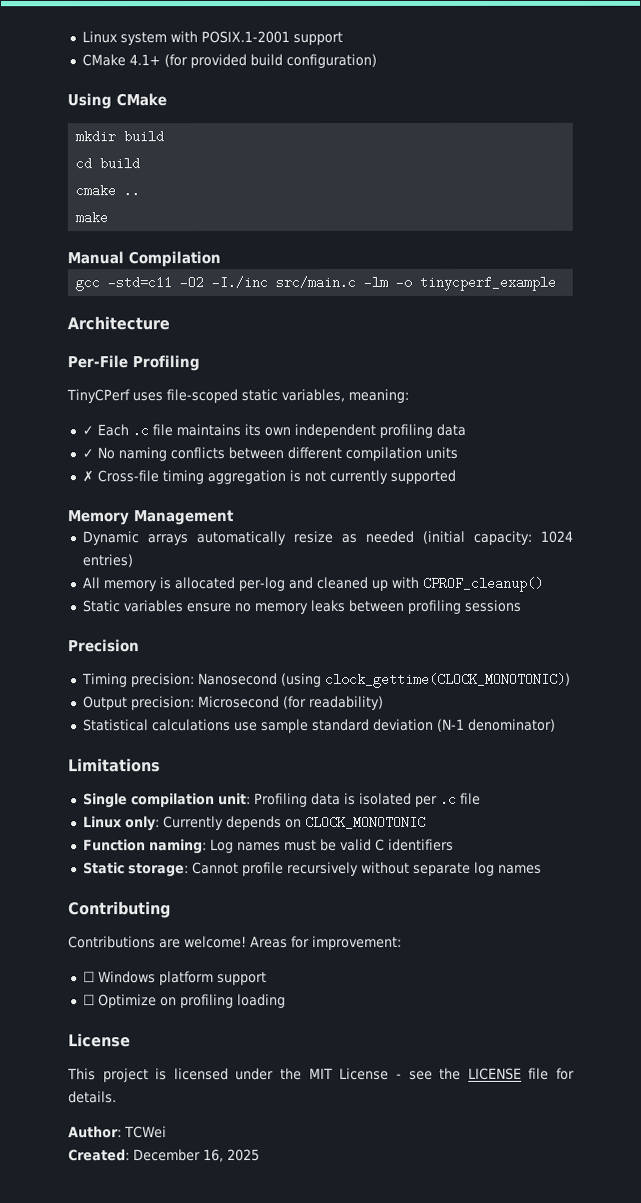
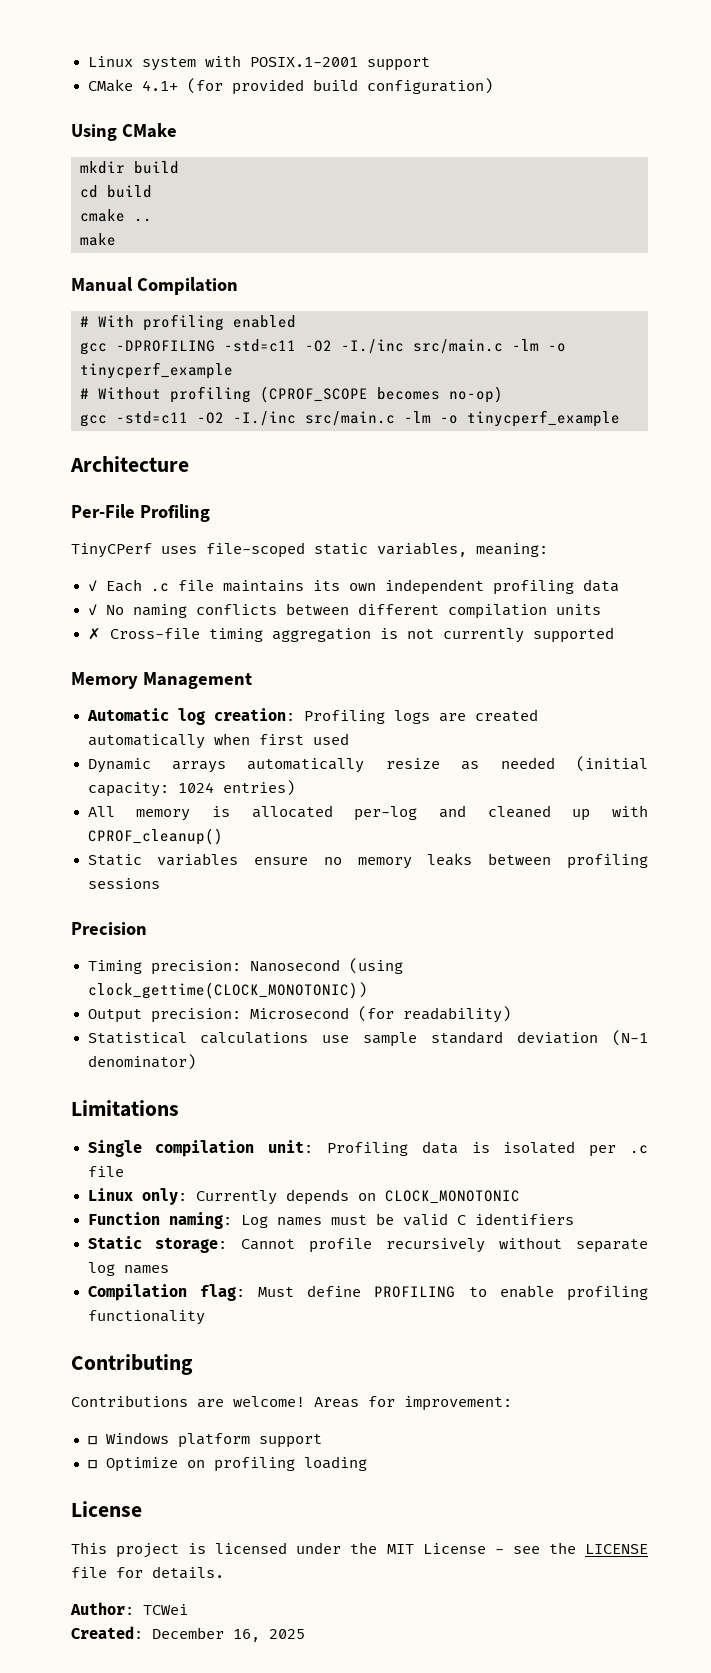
+ # With profiling enabled
+ gcc -DPROFILING -std=c11 -O2 -I./inc src/main.c -lm -o tinycperf_example
+ # Without profiling (CPROF_SCOPE becomes no-op)
+ Automatic log creation: Profiling logs are created automatically when first used
+ Compilation flag: Must define PROFILING to enable profiling functionality

